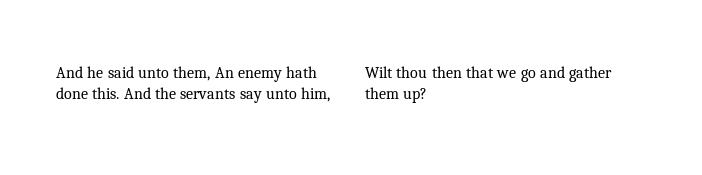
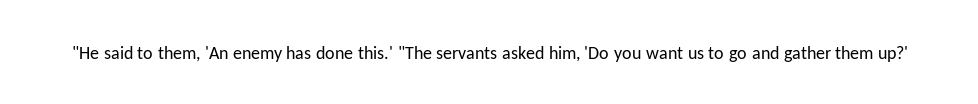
- And he said unto them, An enemy hath done this. And the servants say unto him, Wilt thou then that we go and gather them up?
+ "He said to them, 'An enemy has done this.' "The servants asked him, 'Do you want us to go and gather them up?'

